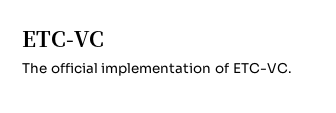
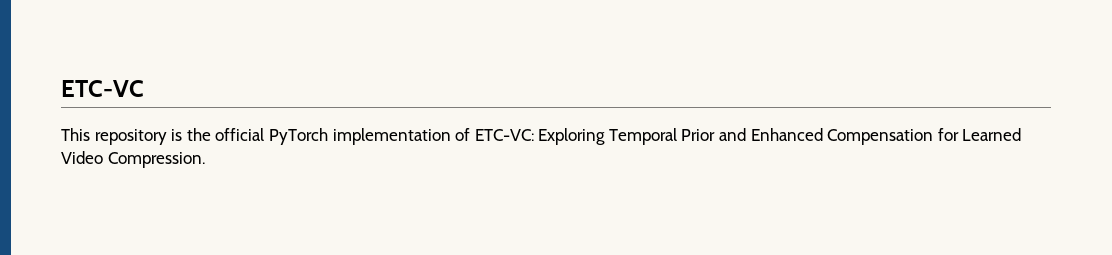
- The official implementation of ETC-VC.
+ This repository is the official PyTorch implementation of ETC-VC: Exploring Temporal Prior and Enhanced Compensation for Learned Video Compression.

